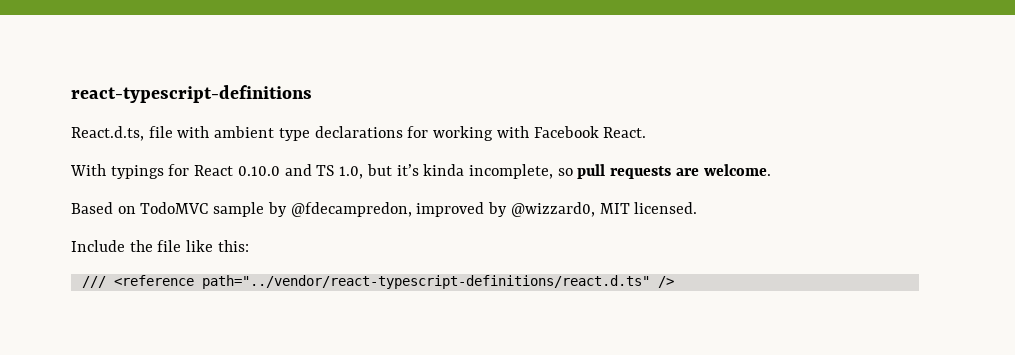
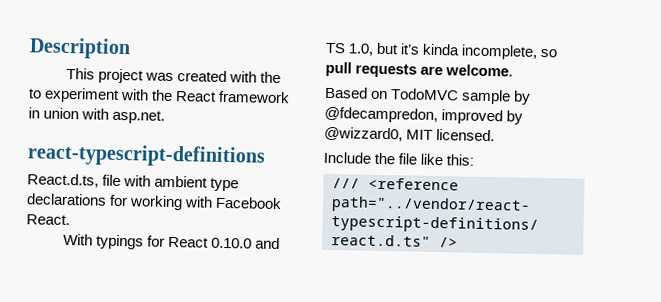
+ Description
+ This project was created with the to experiment with the React framework in union with asp.net.

